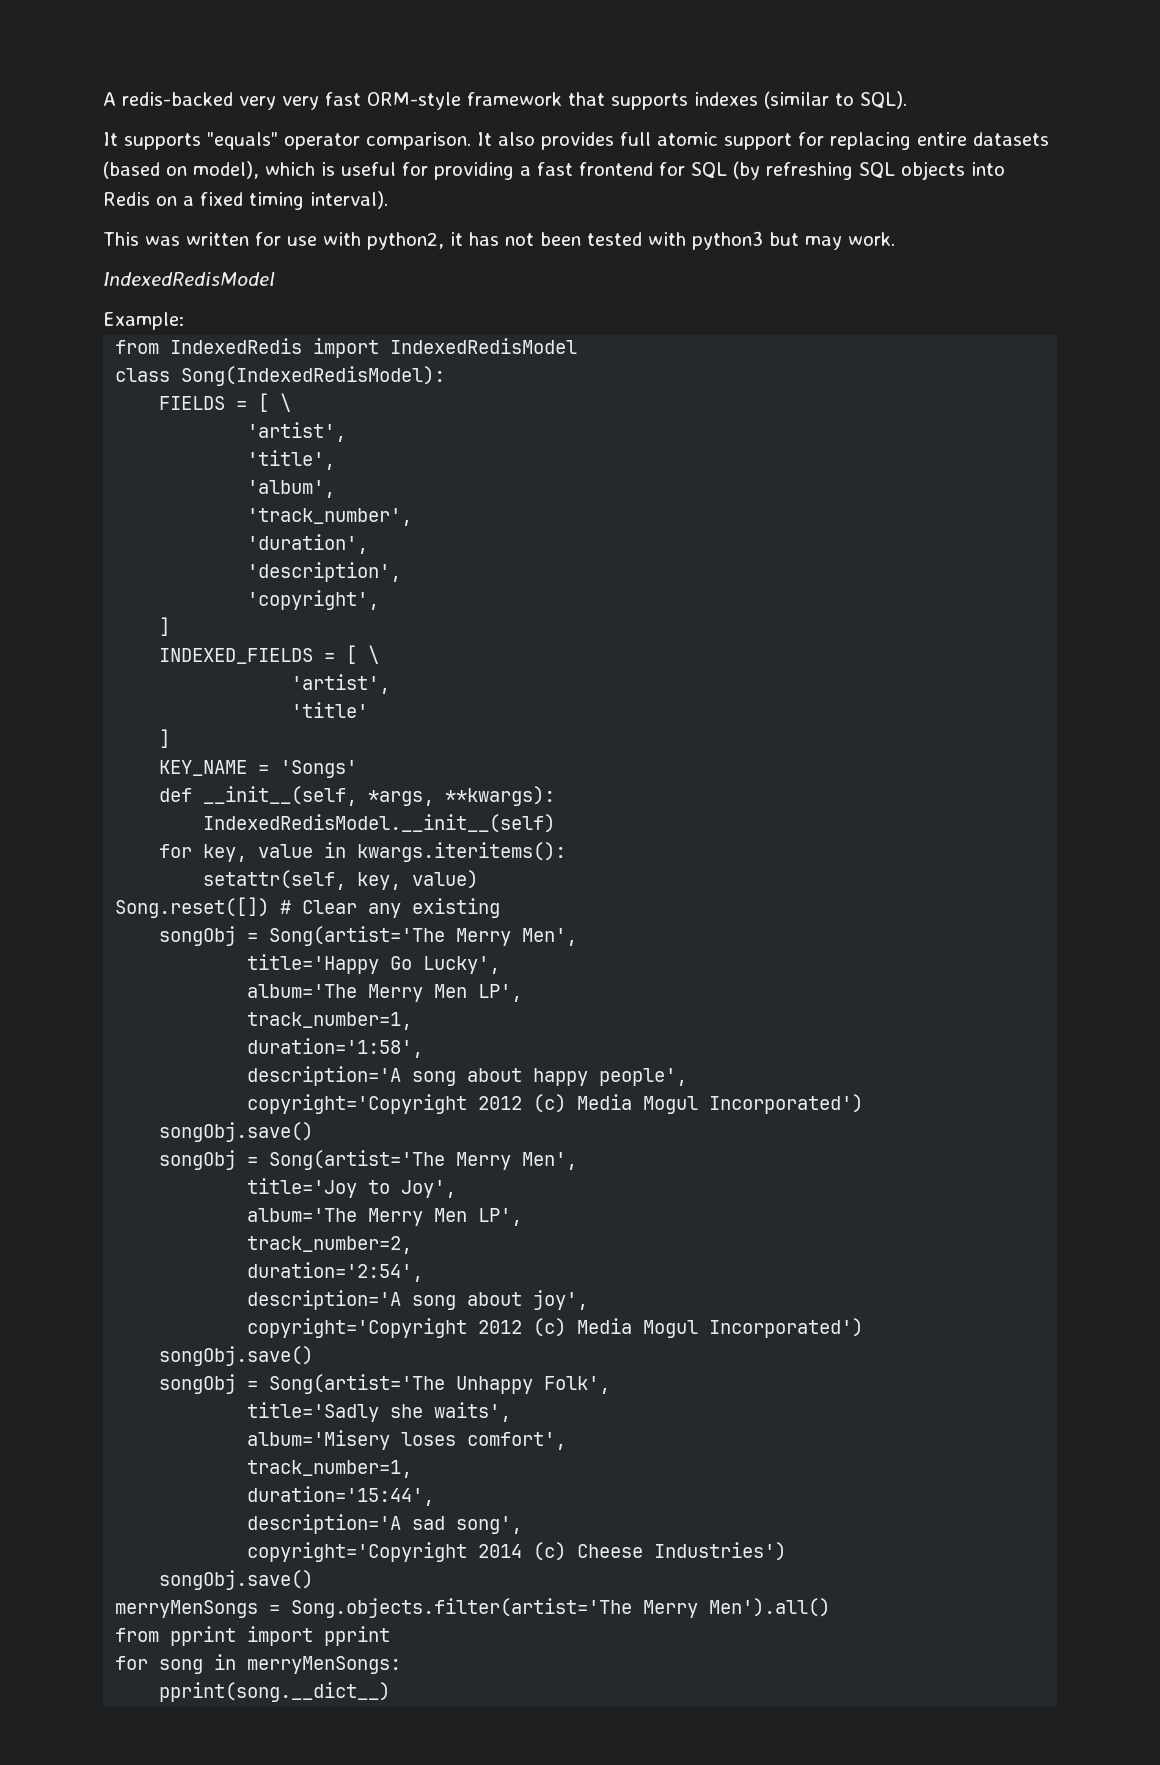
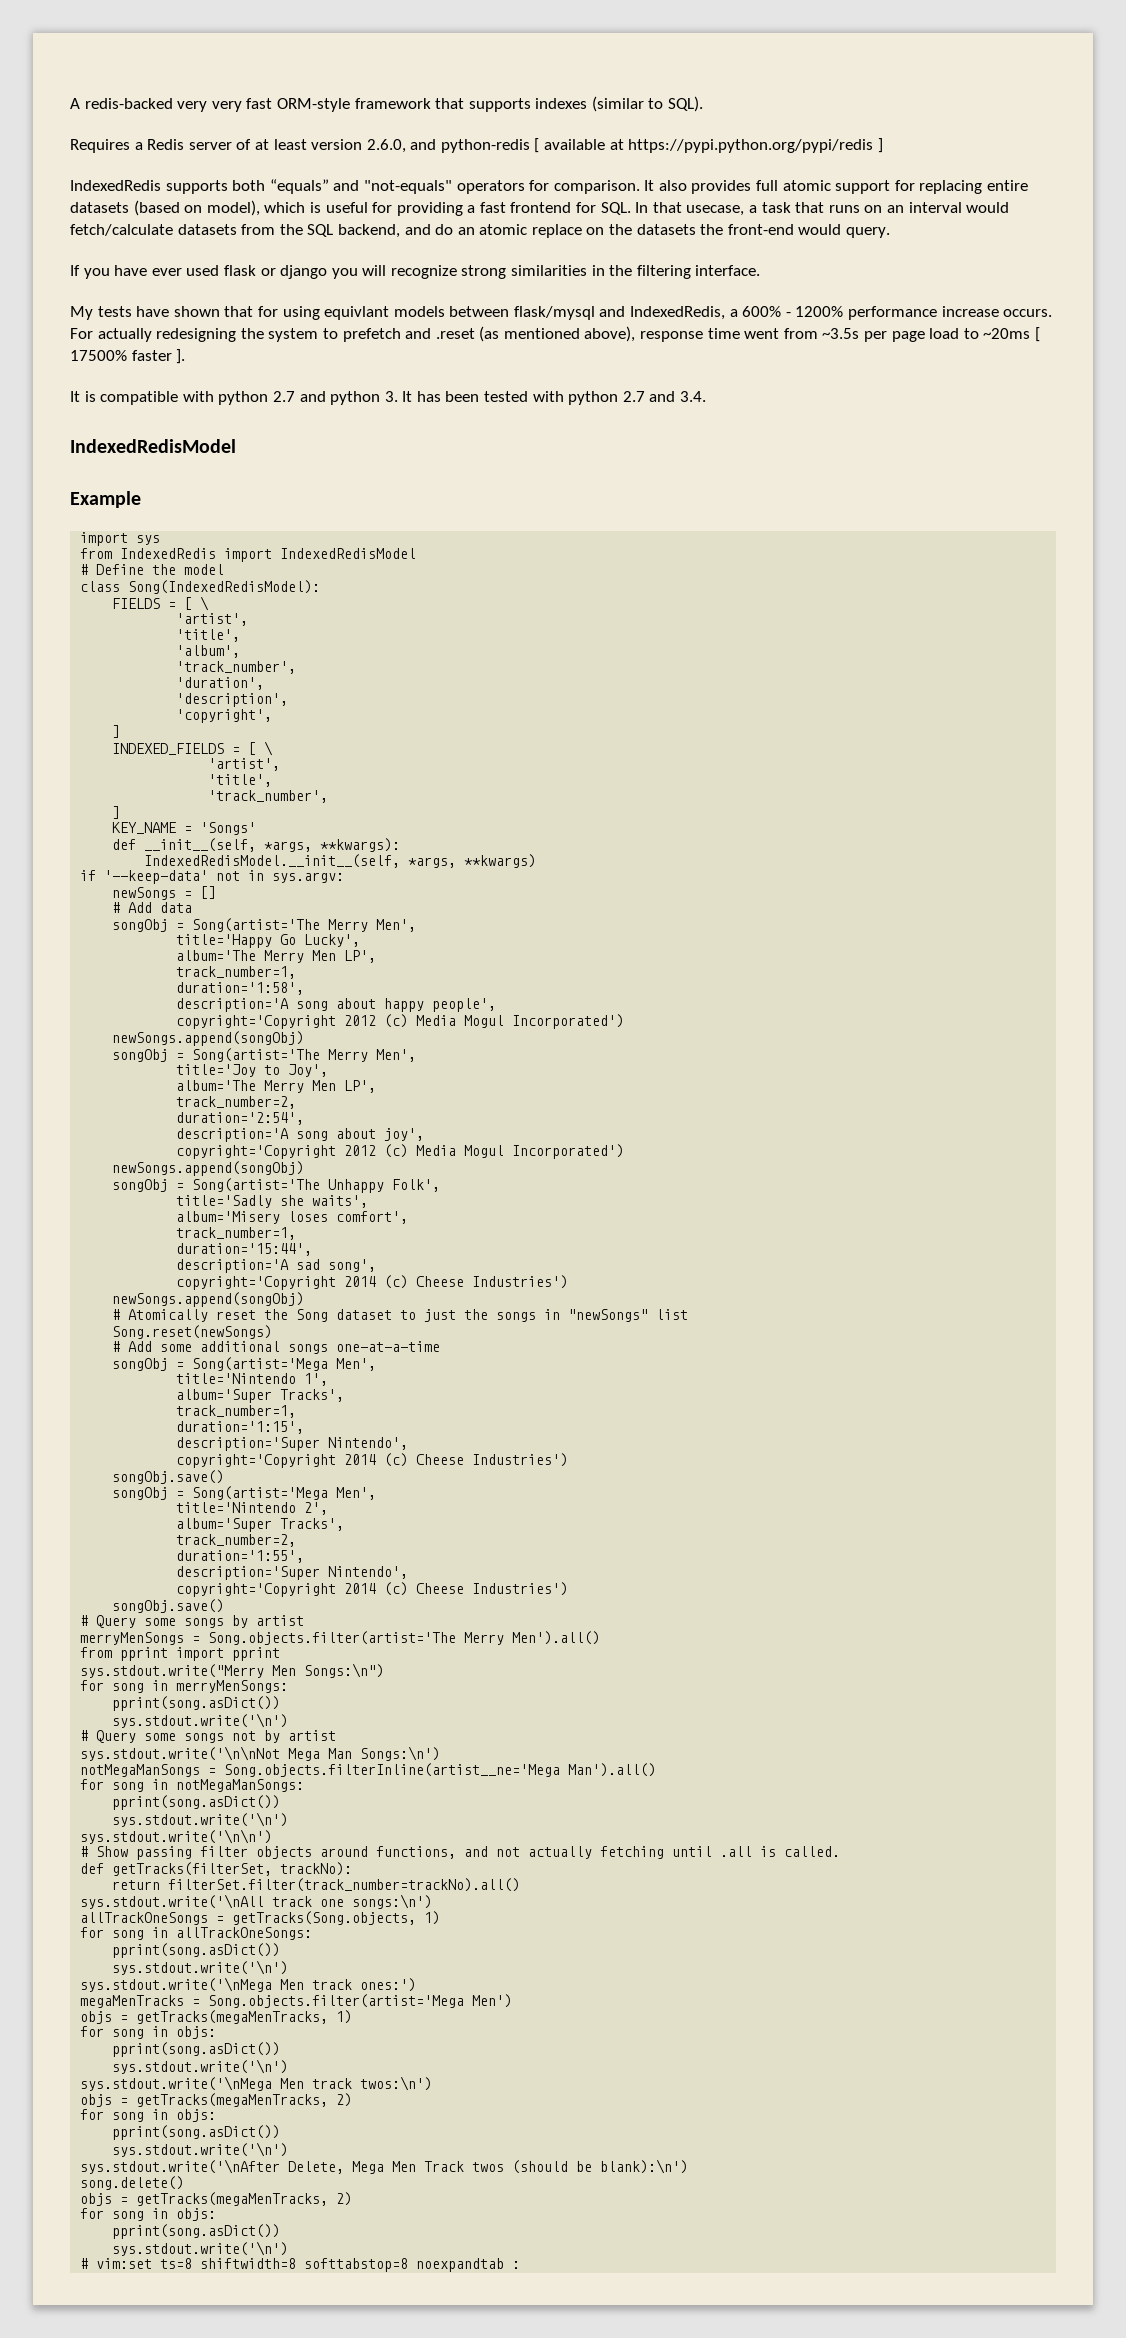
- It supports "equals" operator comparison.
+ Requires a Redis server of at least version 2.6.0, and python-redis [ available at https://pypi.python.org/pypi/redis ]
+ IndexedRedis supports both “equals” and "not-equals" operators for comparison.
- It also provides full atomic support for replacing entire datasets (based on model), which is useful for providing a fast frontend for SQL (by refreshing SQL objects into Redis on a fixed timing interval).
- This was written for use with python2, it has not been tested with python3 but may work.
+ It also provides full atomic support for replacing entire datasets (based on model), which is useful for providing a fast frontend for SQL. In that usecase, a task that runs on an interval would fetch/calculate datasets from the SQL backend, and do an atomic replace on the datasets the front-end would query.
+ If you have ever used flask or django you will recognize strong similarities in the filtering interface.
+ My tests have shown that for using equivlant models between flask/mysql and IndexedRedis, a 600% - 1200% performance increase occurs. For actually redesigning the system to prefetch and .reset (as mentioned above), response time went from ~3.5s per page load to ~20ms [ 17500% faster ].
+ It is compatible with python 2.7 and python 3. It has been tested with python 2.7 and 3.4.
  IndexedRedisModel
- Example:
+ Example
+ import sys
+ # Define the model
  INDEXED_FIELDS = [ \
  'artist',
- 'title'
+ 'title',
+ 'track_number',
- IndexedRedisModel.__init__(self)
- for key, value in kwargs.iteritems():
- setattr(self, key, value)
- Song.reset([]) # Clear any existing
+ IndexedRedisModel.__init__(self, *args, **kwargs)
+ if '--keep-data' not in sys.argv:
+ newSongs = []
+ # Add data
  description='A song about happy people',
  copyright='Copyright 2012 (c) Media Mogul Incorporated')
- songObj.save()
+ newSongs.append(songObj)
  description='A song about joy',
  copyright='Copyright 2012 (c) Media Mogul Incorporated')
- songObj.save()
+ newSongs.append(songObj)
  description='A sad song',
  copyright='Copyright 2014 (c) Cheese Industries')
+ newSongs.append(songObj)
+ # Atomically reset the Song dataset to just the songs in "newSongs" list
+ Song.reset(newSongs)
+ # Add some additional songs one-at-a-time
+ songObj = Song(artist='Mega Men',
+ title='Nintendo 1',
+ album='Super Tracks',
+ track_number=1,
+ duration='1:15',
+ description='Super Nintendo',
+ copyright='Copyright 2014 (c) Cheese Industries')
  songObj.save()
+ songObj = Song(artist='Mega Men',
+ title='Nintendo 2',
+ album='Super Tracks',
+ track_number=2,
+ duration='1:55',
+ description='Super Nintendo',
+ copyright='Copyright 2014 (c) Cheese Industries')
+ songObj.save()
+ # Query some songs by artist
+ sys.stdout.write("Merry Men Songs:\n")
  for song in merryMenSongs:
- pprint(song.__dict__)
+ pprint(song.asDict())
+ sys.stdout.write('\n')
+ # Query some songs not by artist
+ sys.stdout.write('\n\nNot Mega Man Songs:\n')
+ notMegaManSongs = Song.objects.filterInline(artist__ne='Mega Man').all()
+ for song in notMegaManSongs:
+ pprint(song.asDict())
+ sys.stdout.write('\n')
+ sys.stdout.write('\n\n')
+ # Show passing filter objects around functions, and not actually fetching until .all is called.
+ def getTracks(filterSet, trackNo):
+ return filterSet.filter(track_number=trackNo).all()
+ sys.stdout.write('\nAll track one songs:\n')
+ allTrackOneSongs = getTracks(Song.objects, 1)
+ for song in allTrackOneSongs:
+ pprint(song.asDict())
+ sys.stdout.write('\n')
+ sys.stdout.write('\nMega Men track ones:')
+ megaMenTracks = Song.objects.filter(artist='Mega Men')
+ objs = getTracks(megaMenTracks, 1)
+ for song in objs:
+ pprint(song.asDict())
+ sys.stdout.write('\n')
+ sys.stdout.write('\nMega Men track twos:\n')
+ objs = getTracks(megaMenTracks, 2)
+ for song in objs:
+ pprint(song.asDict())
+ sys.stdout.write('\n')
+ sys.stdout.write('\nAfter Delete, Mega Men Track twos (should be blank):\n')
+ song.delete()
+ objs = getTracks(megaMenTracks, 2)
+ for song in objs:
+ pprint(song.asDict())
+ sys.stdout.write('\n')
+ # vim:set ts=8 shiftwidth=8 softtabstop=8 noexpandtab :

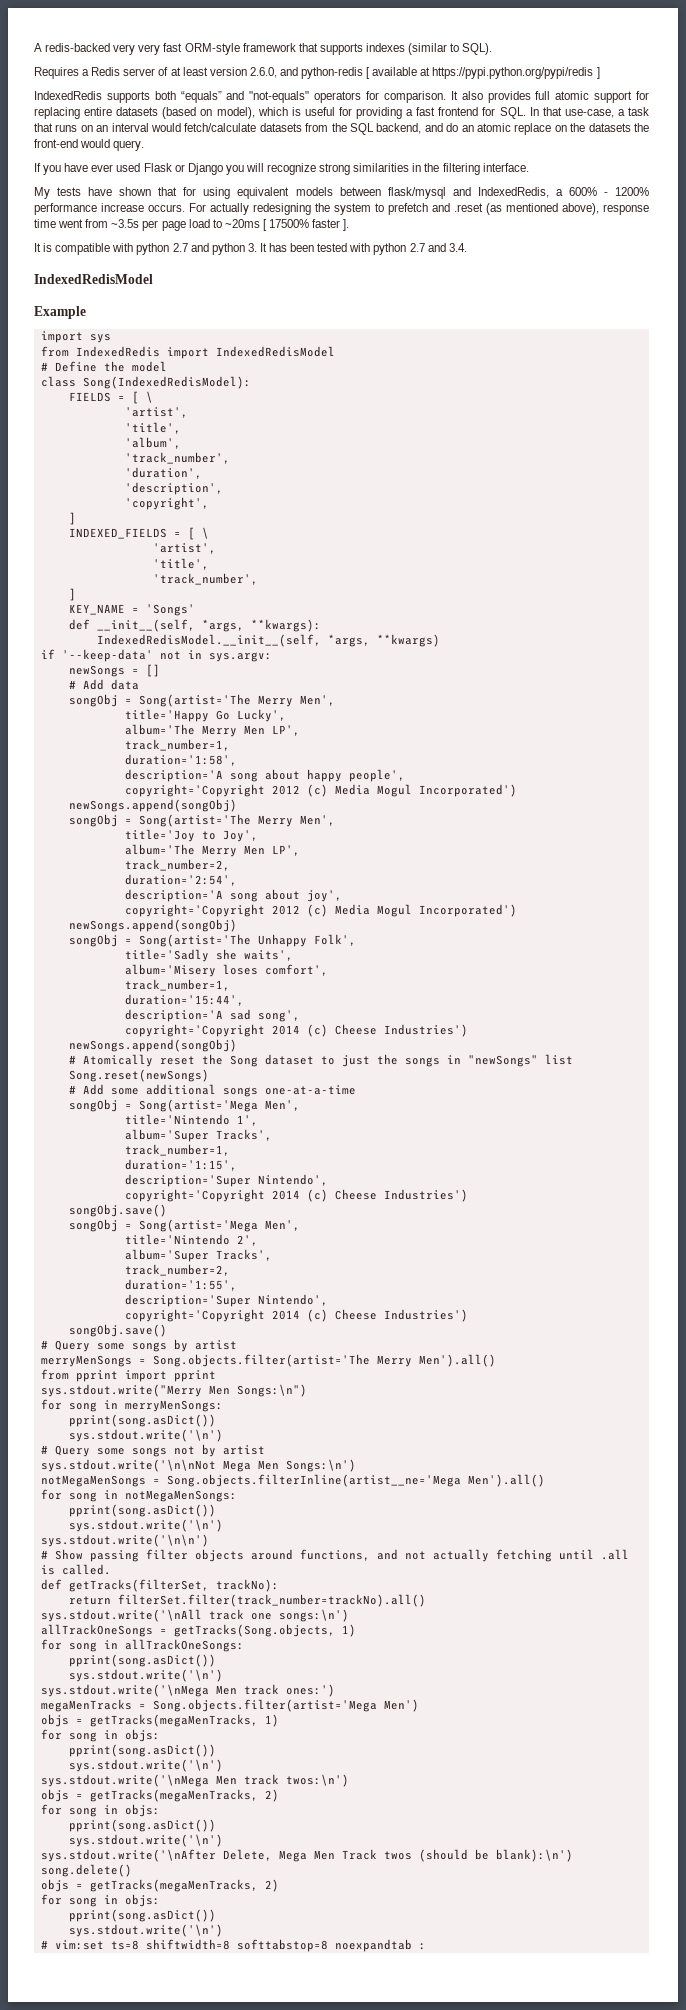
- It also provides full atomic support for replacing entire datasets (based on model), which is useful for providing a fast frontend for SQL. In that usecase, a task that runs on an interval would fetch/calculate datasets from the SQL backend, and do an atomic replace on the datasets the front-end would query.
+ It also provides full atomic support for replacing entire datasets (based on model), which is useful for providing a fast frontend for SQL. In that use-case, a task that runs on an interval would fetch/calculate datasets from the SQL backend, and do an atomic replace on the datasets the front-end would query.
- If you have ever used flask or django you will recognize strong similarities in the filtering interface.
+ If you have ever used Flask or Django you will recognize strong similarities in the filtering interface.
- My tests have shown that for using equivlant models between flask/mysql and IndexedRedis, a 600% - 1200% performance increase occurs.
+ My tests have shown that for using equivalent models between flask/mysql and IndexedRedis, a 600% - 1200% performance increase occurs.
- sys.stdout.write('\n\nNot Mega Man Songs:\n')
+ sys.stdout.write('\n\nNot Mega Men Songs:\n')
- notMegaManSongs = Song.objects.filterInline(artist__ne='Mega Man').all()
- for song in notMegaManSongs:
+ notMegaMenSongs = Song.objects.filterInline(artist__ne='Mega Men').all()
+ for song in notMegaMenSongs:

